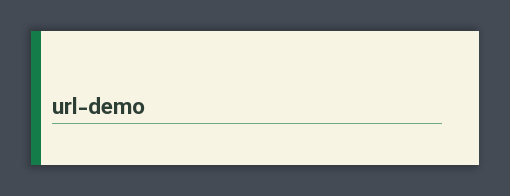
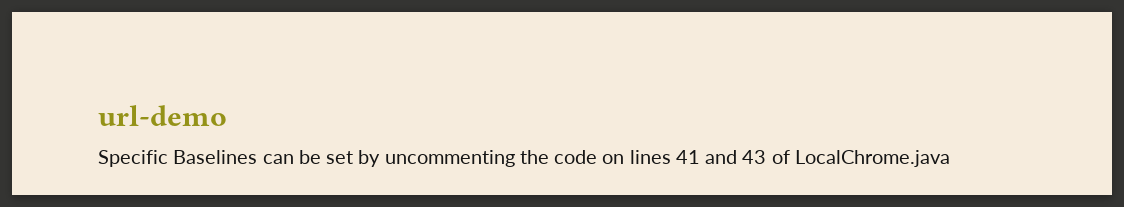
+ Specific Baselines can be set by uncommenting the code on lines 41 and 43 of LocalChrome.java

